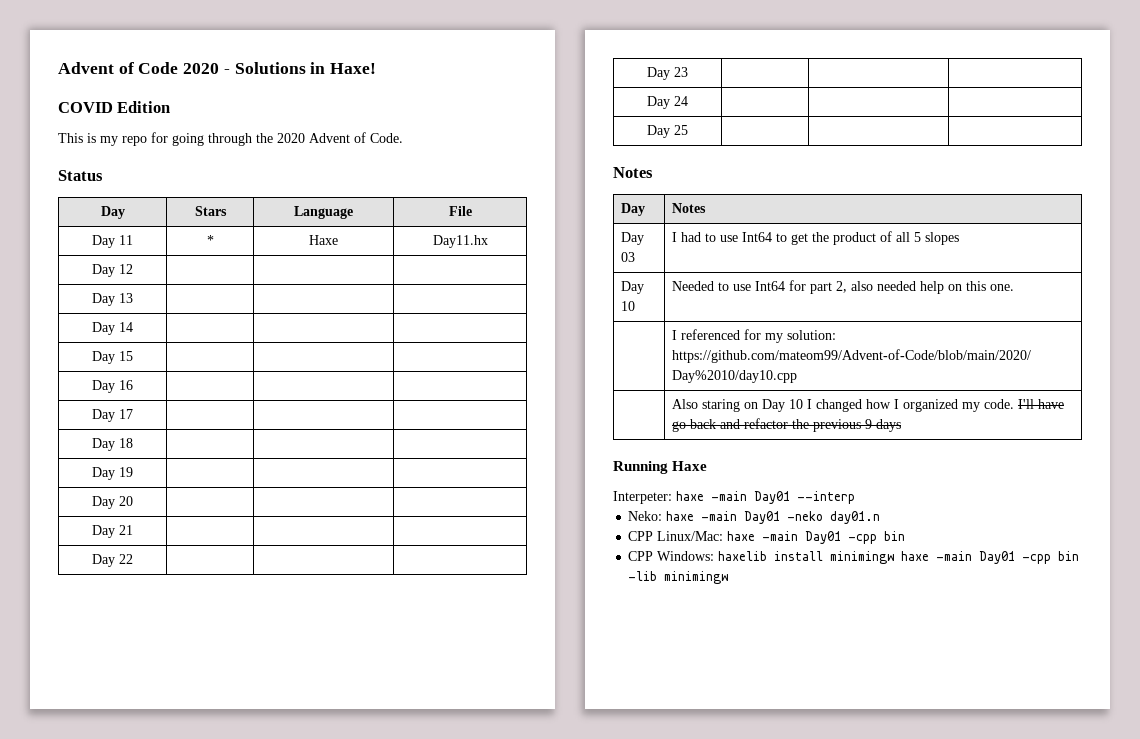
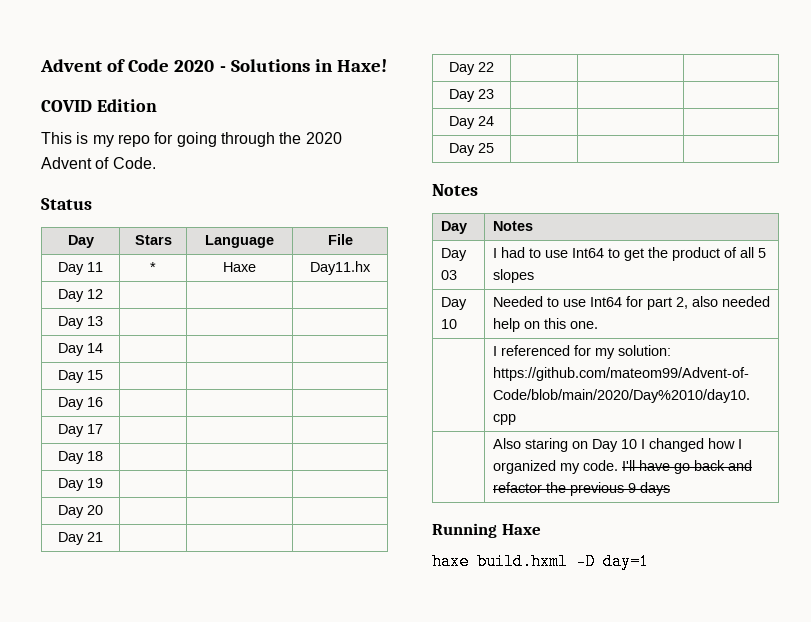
- Interpeter: haxe -main Day01 --interp
- Neko: haxe -main Day01 -neko day01.n
- CPP Linux/Mac: haxe -main Day01 -cpp bin
- CPP Windows: haxelib install minimingw haxe -main Day01 -cpp bin -lib minimingw
+ haxe build.hxml -D day=1

